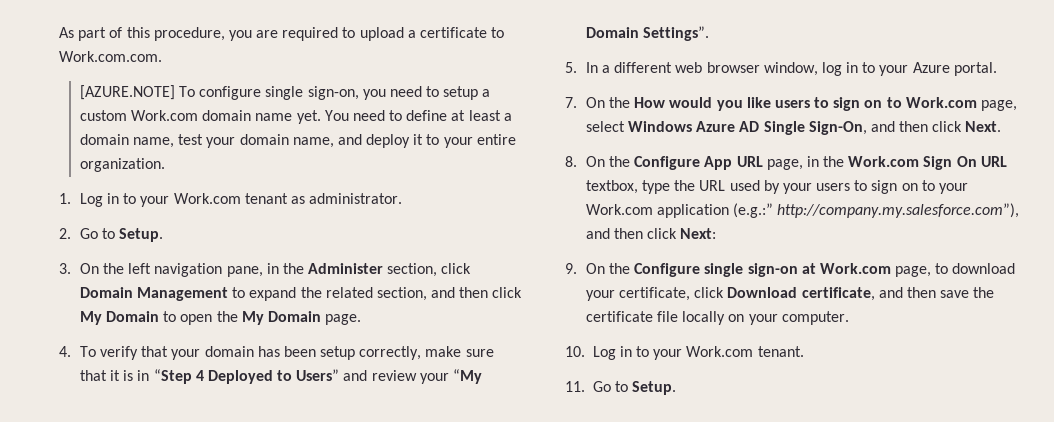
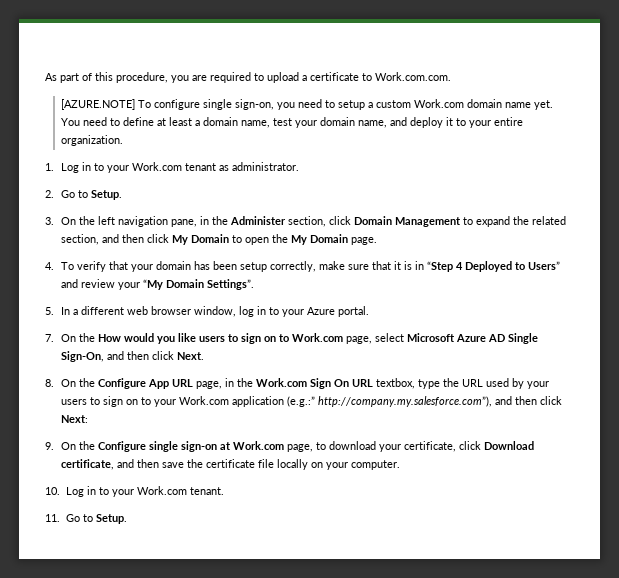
- 7. On the How would you like users to sign on to Work.com page, select Windows Azure AD Single Sign-On, and then click Next.
+ 7. On the How would you like users to sign on to Work.com page, select Microsoft Azure AD Single Sign-On, and then click Next.

